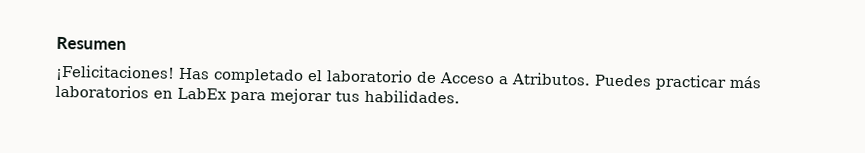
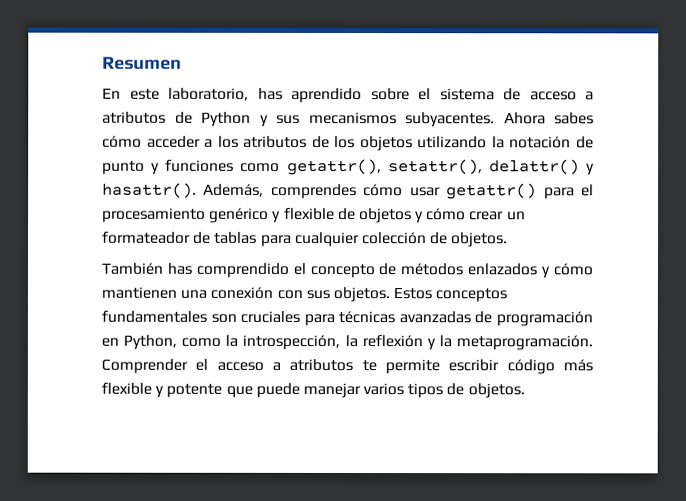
- ¡Felicitaciones! Has completado el laboratorio de Acceso a Atributos. Puedes practicar más laboratorios en LabEx para mejorar tus habilidades.
+ En este laboratorio, has aprendido sobre el sistema de acceso a atributos de Python y sus mecanismos subyacentes. Ahora sabes cómo acceder a los atributos de los objetos utilizando la notación de punto y funciones como getattr(), setattr(), delattr() y hasattr(). Además, comprendes cómo usar getattr() para el procesamiento genérico y flexible de objetos y cómo crear un formateador de tablas para cualquier colección de objetos.
+ También has comprendido el concepto de métodos enlazados y cómo mantienen una conexión con sus objetos. Estos conceptos fundamentales son cruciales para técnicas avanzadas de programación en Python, como la introspección, la reflexión y la metaprogramación. Comprender el acceso a atributos te permite escribir código más flexible y potente que puede manejar varios tipos de objetos.

